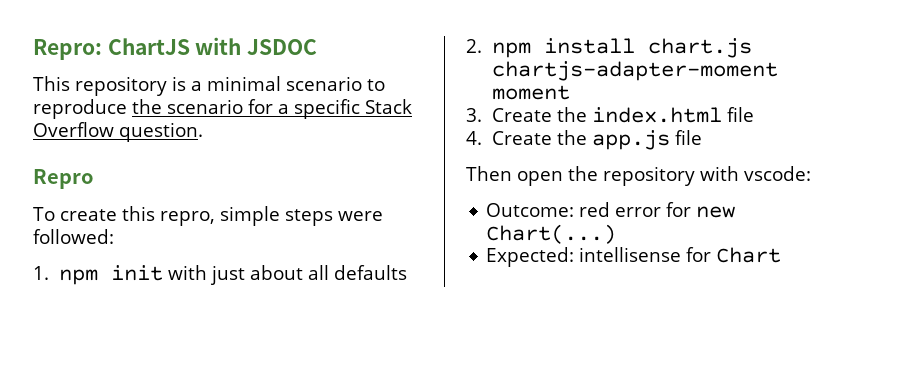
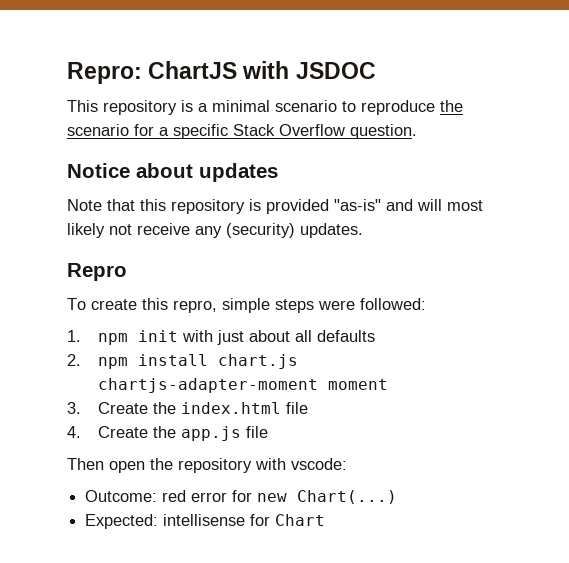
+ Notice about updates
+ Note that this repository is provided "as-is" and will most likely not receive any (security) updates.

